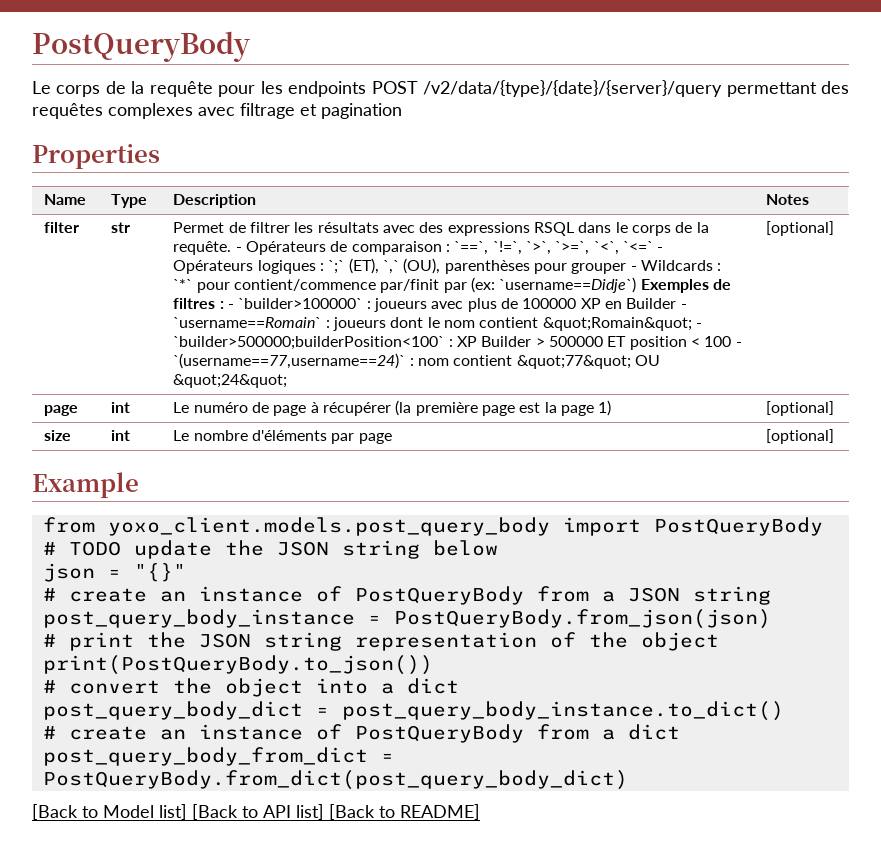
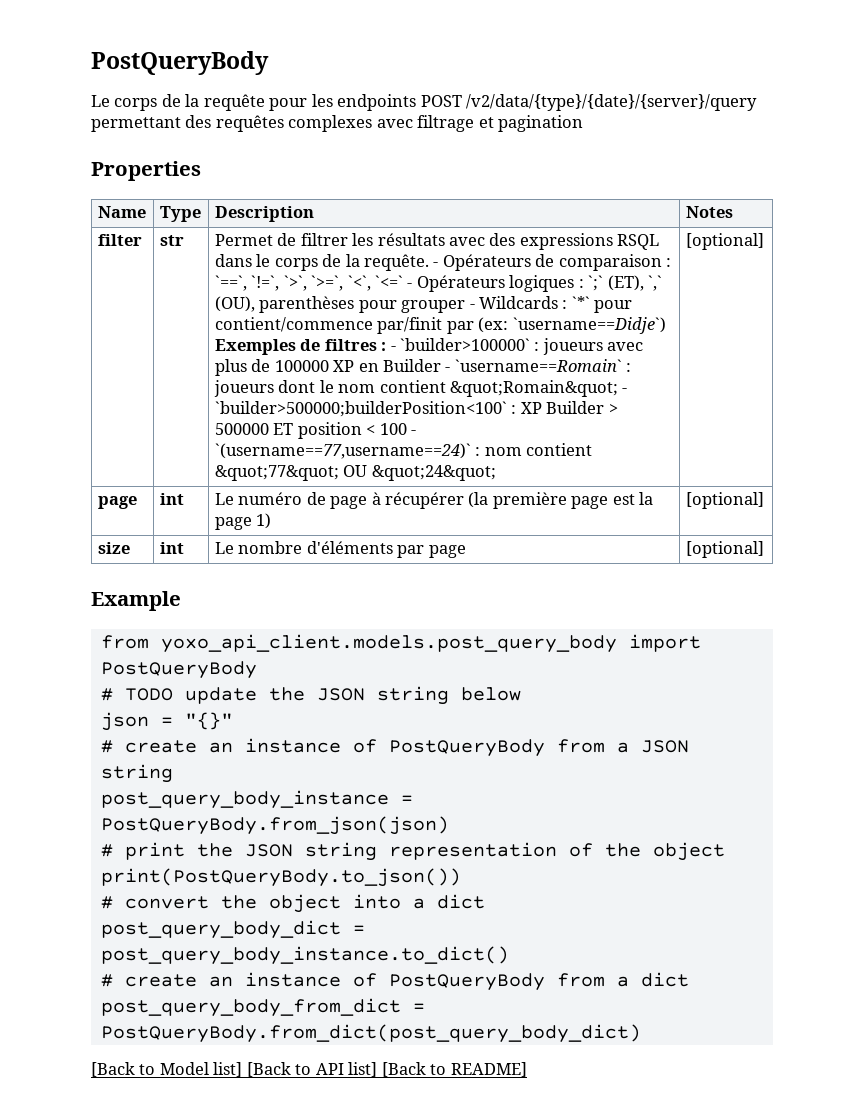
- from yoxo_client.models.post_query_body import PostQueryBody
+ from yoxo_api_client.models.post_query_body import PostQueryBody

